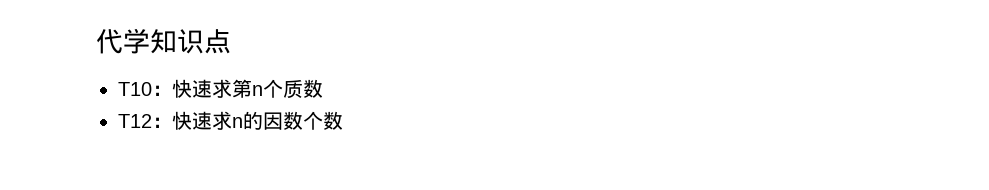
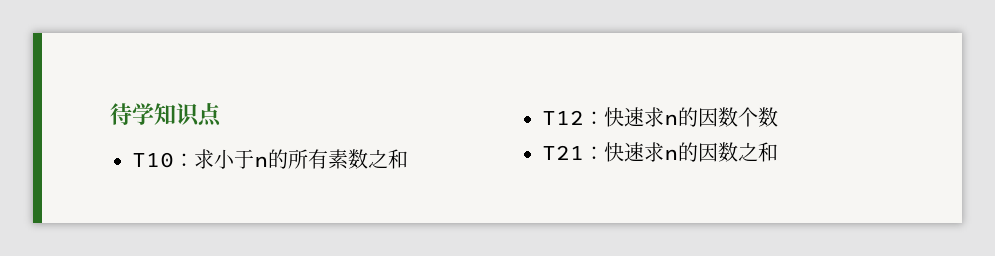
- 代学知识点
+ 待学知识点
- T10：快速求第n个质数
+ T10：求小于n的所有素数之和
+ T21：快速求n的因数之和

